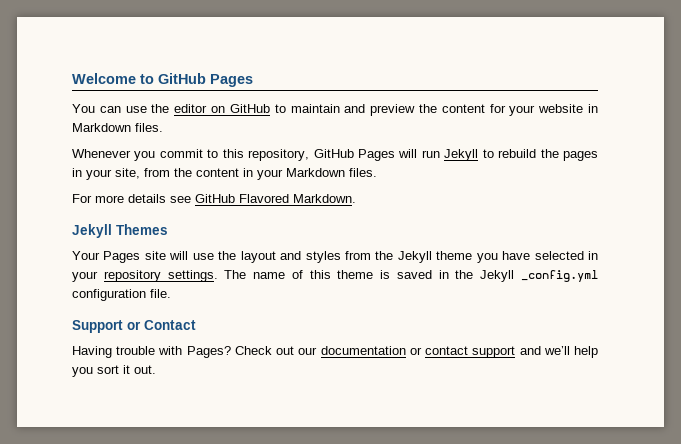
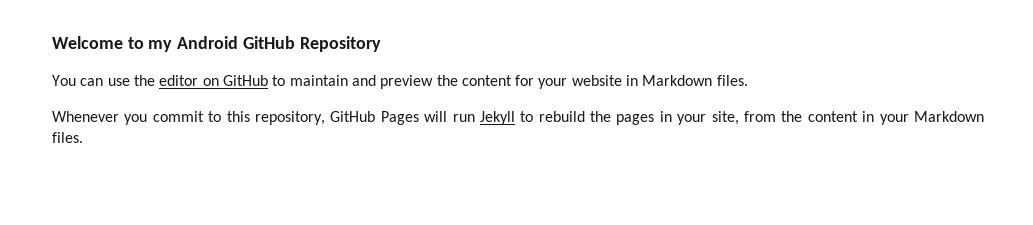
- Welcome to GitHub Pages
+ Welcome to my Android GitHub Repository
- For more details see GitHub Flavored Markdown.
- Jekyll Themes
- Your Pages site will use the layout and styles from the Jekyll theme you have selected in your repository settings. The name of this theme is saved in the Jekyll _config.yml configuration file.
- Support or Contact
- Having trouble with Pages? Check out our documentation or contact support and we’ll help you sort it out.

